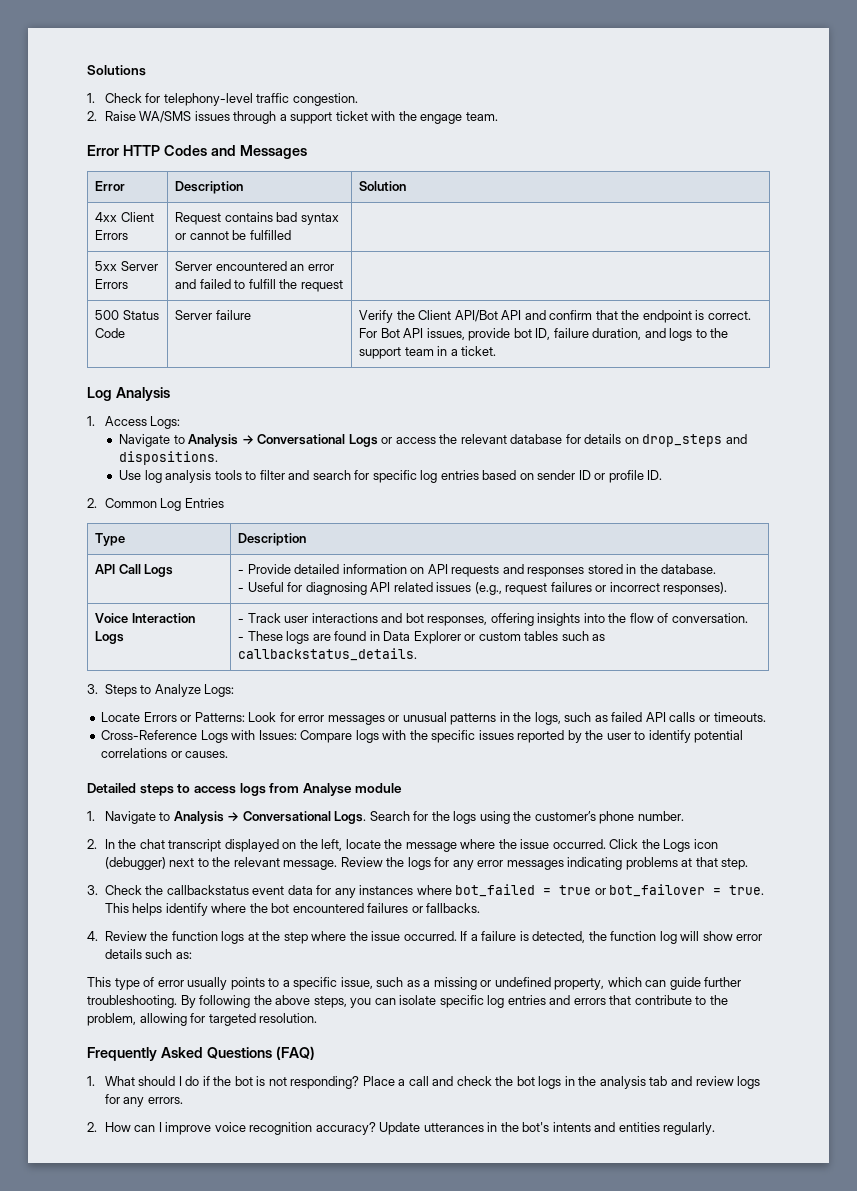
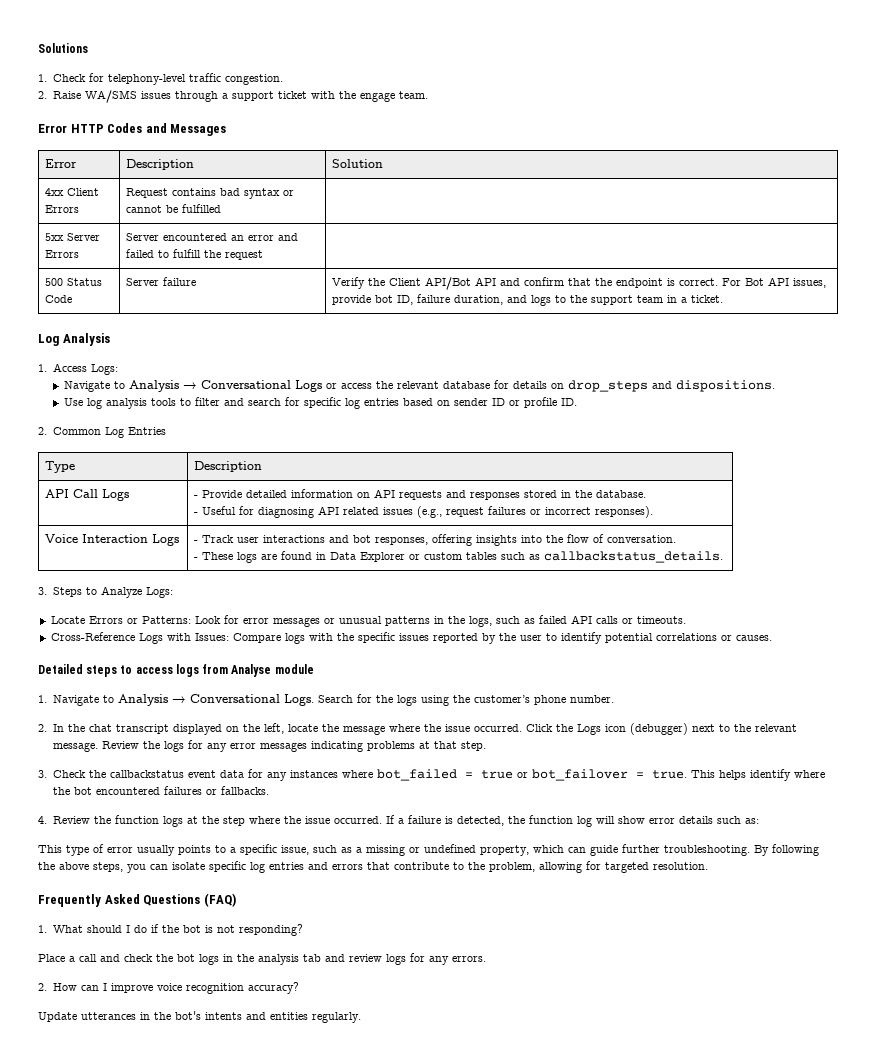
- 1. What should I do if the bot is not responding? Place a call and check the bot logs in the analysis tab and review logs for any errors.
+ 1. What should I do if the bot is not responding?
+ Place a call and check the bot logs in the analysis tab and review logs for any errors.
- 2. How can I improve voice recognition accuracy? Update utterances in the bot's intents and entities regularly.
+ 2. How can I improve voice recognition accuracy?
+ Update utterances in the bot's intents and entities regularly.

